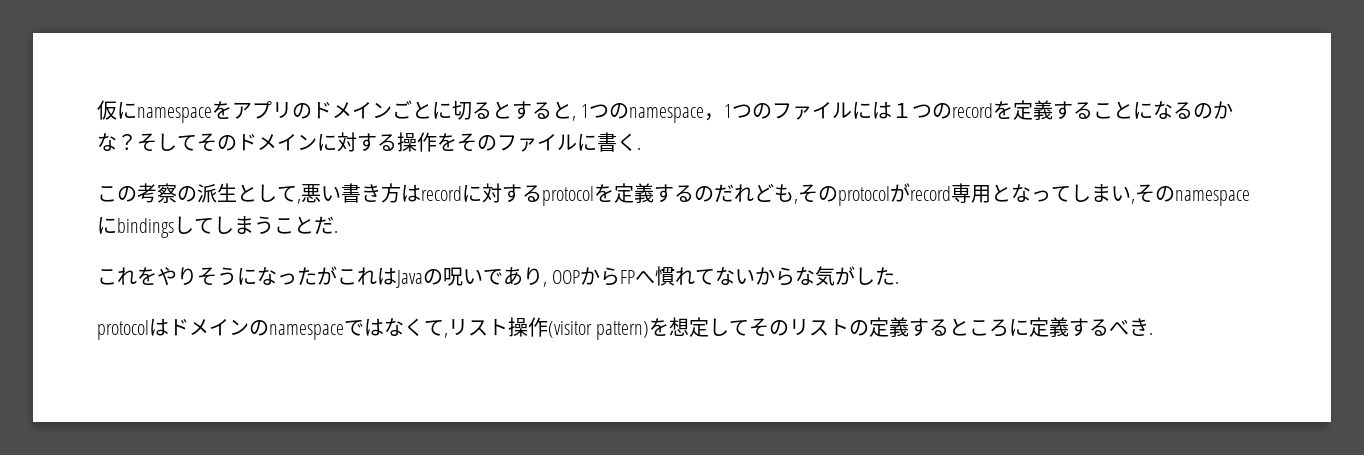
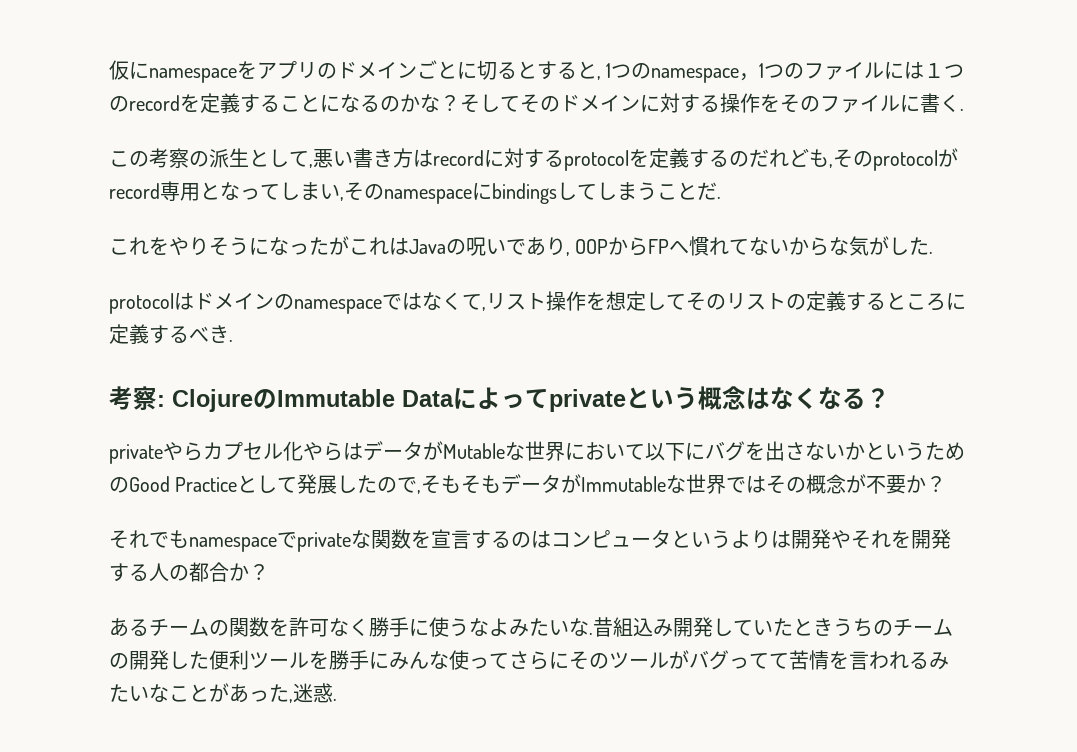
- protocolはドメインのnamespaceではなくて,リスト操作(visitor pattern)を想定してそのリストの定義するところに定義するべき.
+ protocolはドメインのnamespaceではなくて,リスト操作を想定してそのリストの定義するところに定義するべき.
+ 考察: ClojureのImmutable Dataによってprivateという概念はなくなる？
+ privateやらカプセル化やらはデータがMutableな世界において以下にバグを出さないかというためのGood Practiceとして発展したので,そもそもデータがImmutableな世界ではその概念が不要か？
+ それでもnamespaceでprivateな関数を宣言するのはコンピュータというよりは開発やそれを開発する人の都合か？
+ あるチームの関数を許可なく勝手に使うなよみたいな.昔組込み開発していたときうちのチームの開発した便利ツールを勝手にみんな使ってさらにそのツールがバグってて苦情を言われるみたいなことがあった,迷惑.

